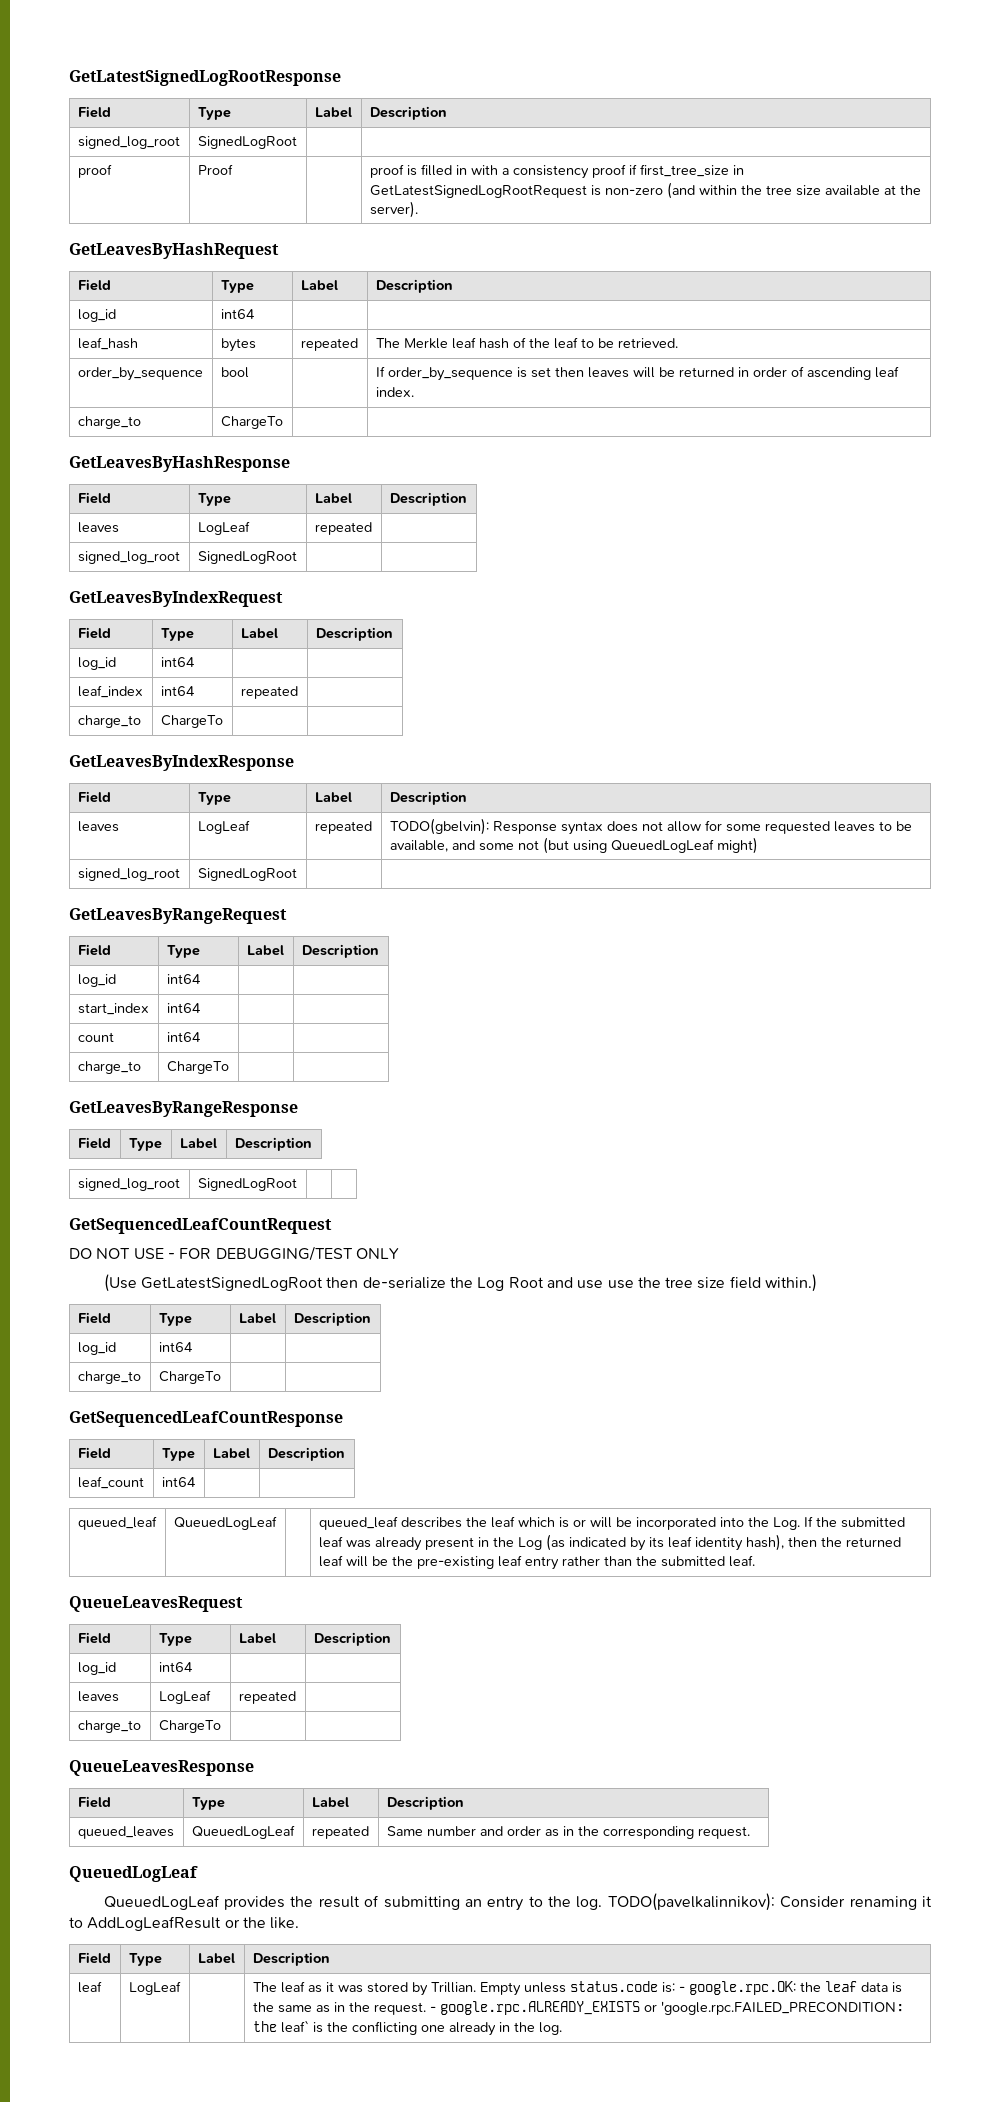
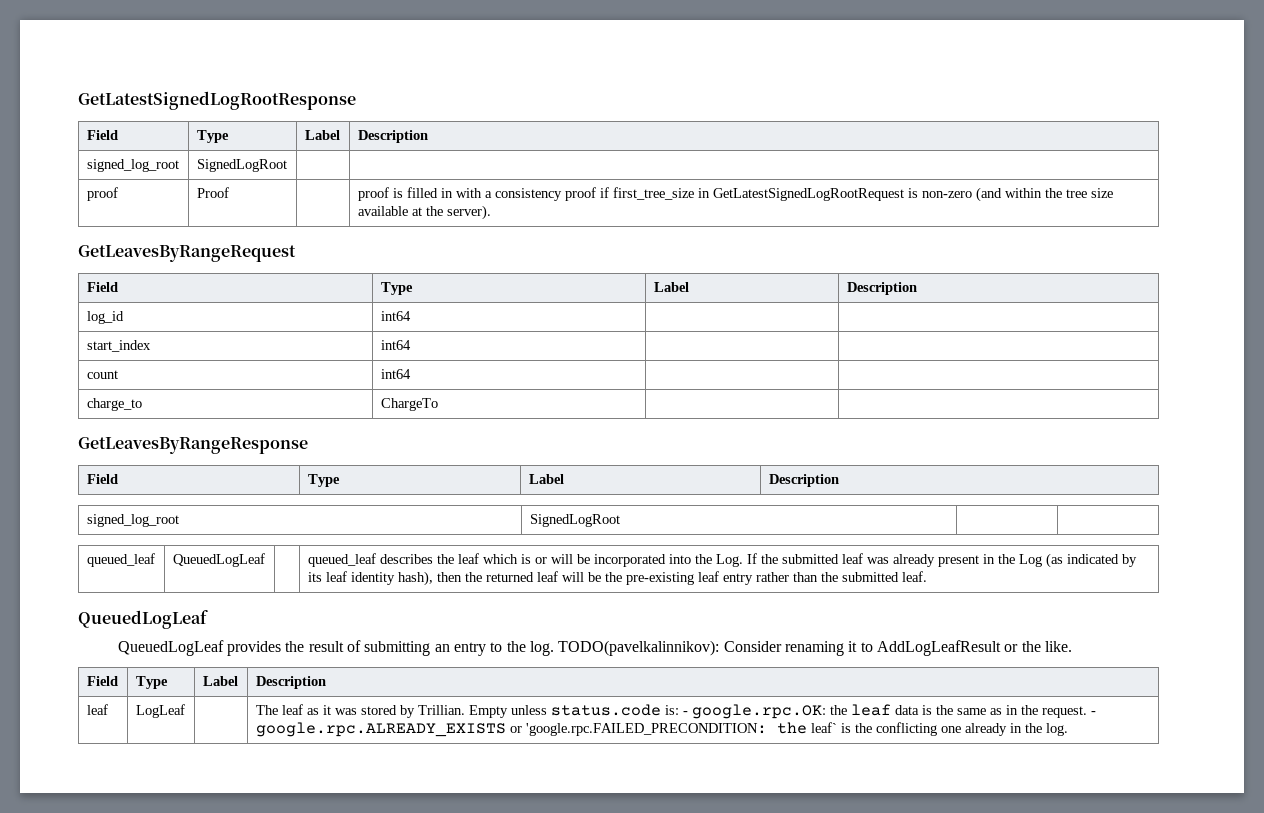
- GetLeavesByHashRequest
- Field | Type | Label | Description
- log_id | int64 | |
- leaf_hash | bytes | repeated | The Merkle leaf hash of the leaf to be retrieved.
- order_by_sequence | bool | | If order_by_sequence is set then leaves will be returned in order of ascending leaf index.
- charge_to | ChargeTo | |
- GetLeavesByHashResponse
- Field | Type | Label | Description
- leaves | LogLeaf | repeated |
- signed_log_root | SignedLogRoot | |
- GetLeavesByIndexRequest
- Field | Type | Label | Description
- log_id | int64 | |
- leaf_index | int64 | repeated |
- charge_to | ChargeTo | |
- GetLeavesByIndexResponse
- Field | Type | Label | Description
- leaves | LogLeaf | repeated | TODO(gbelvin): Response syntax does not allow for some requested leaves to be available, and some not (but using QueuedLogLeaf might)
- signed_log_root | SignedLogRoot | |
- GetSequencedLeafCountRequest
- DO NOT USE - FOR DEBUGGING/TEST ONLY
- (Use GetLatestSignedLogRoot then de-serialize the Log Root and use use the tree size field within.)
- Field | Type | Label | Description
- log_id | int64 | |
- charge_to | ChargeTo | |
- GetSequencedLeafCountResponse
- Field | Type | Label | Description
- leaf_count | int64 | |
- QueueLeavesRequest
- Field | Type | Label | Description
- log_id | int64 | |
- leaves | LogLeaf | repeated |
- charge_to | ChargeTo | |
- QueueLeavesResponse
- Field | Type | Label | Description
- queued_leaves | QueuedLogLeaf | repeated | Same number and order as in the corresponding request.

